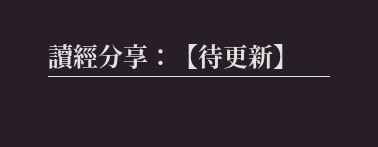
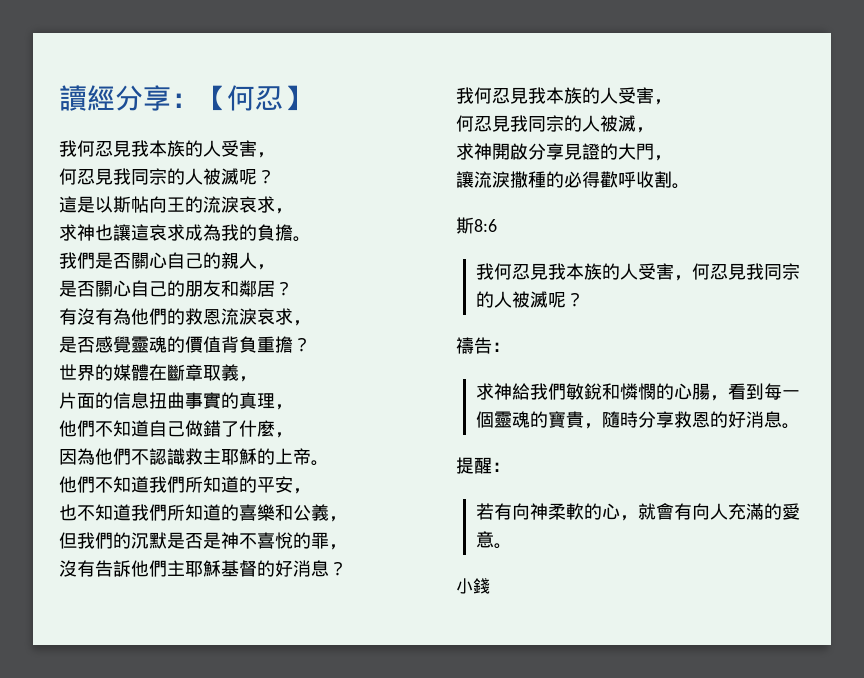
- 讀經分享：【待更新】
+ 讀經分享：【何忍】
+ 我何忍見我本族的人受害，
+ 何忍見我同宗的人被滅呢？
+ 這是以斯帖向王的流淚哀求，
+ 求神也讓這哀求成為我的負擔。
+ 我們是否關心自己的親人，
+ 是否關心自己的朋友和鄰居？
+ 有沒有為他們的救恩流淚哀求，
+ 是否感覺靈魂的價值背負重擔？
+ 世界的媒體在斷章取義，
+ 片面的信息扭曲事實的真理，
+ 他們不知道自己做錯了什麼，
+ 因為他們不認識救主耶穌的上帝。
+ 他們不知道我們所知道的平安，
+ 也不知道我們所知道的喜樂和公義，
+ 但我們的沉默是否是神不喜悅的罪，
+ 沒有告訴他們主耶穌基督的好消息？
+ 我何忍見我本族的人受害，
+ 何忍見我同宗的人被滅，
+ 求神開啟分享見證的大門，
+ 讓流淚撒種的必得歡呼收割。
+ 斯8:6
+ 我何忍見我本族的人受害，何忍見我同宗的人被滅呢？
+ 禱告：
+ 求神給我們敏銳和憐憫的心腸，看到每一個靈魂的寶貴，隨時分享救恩的好消息。
+ 提醒：
+ 若有向神柔軟的心，就會有向人充滿的愛意。
+ 小錢

